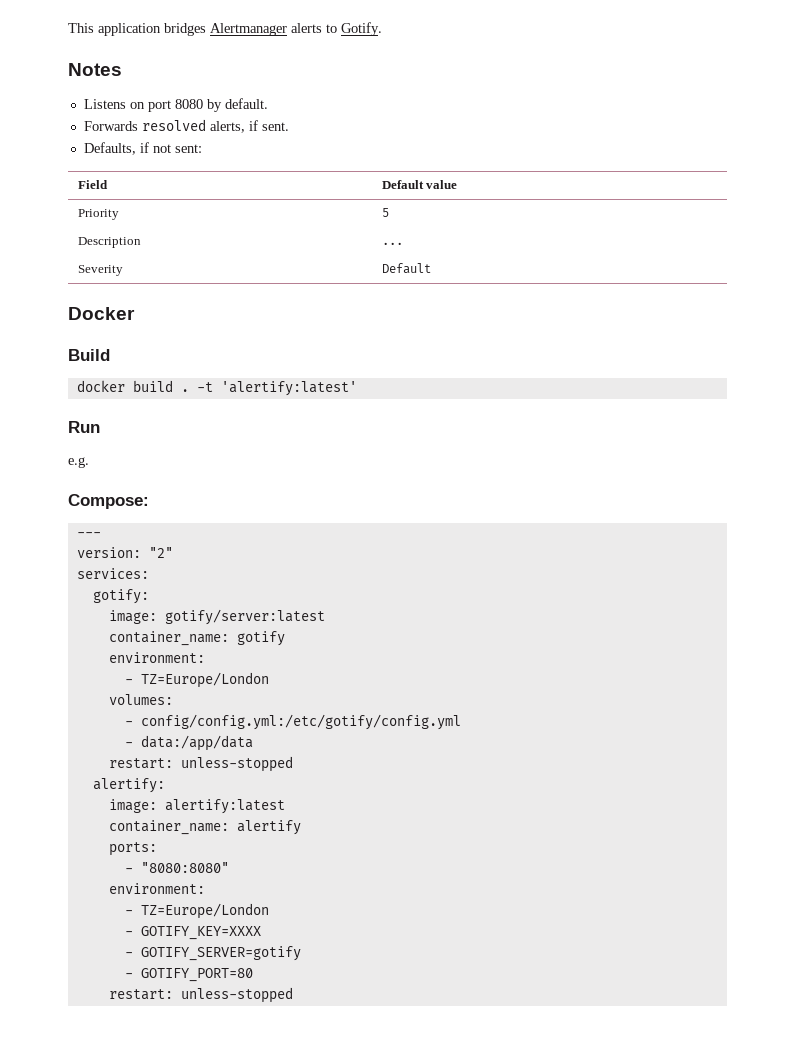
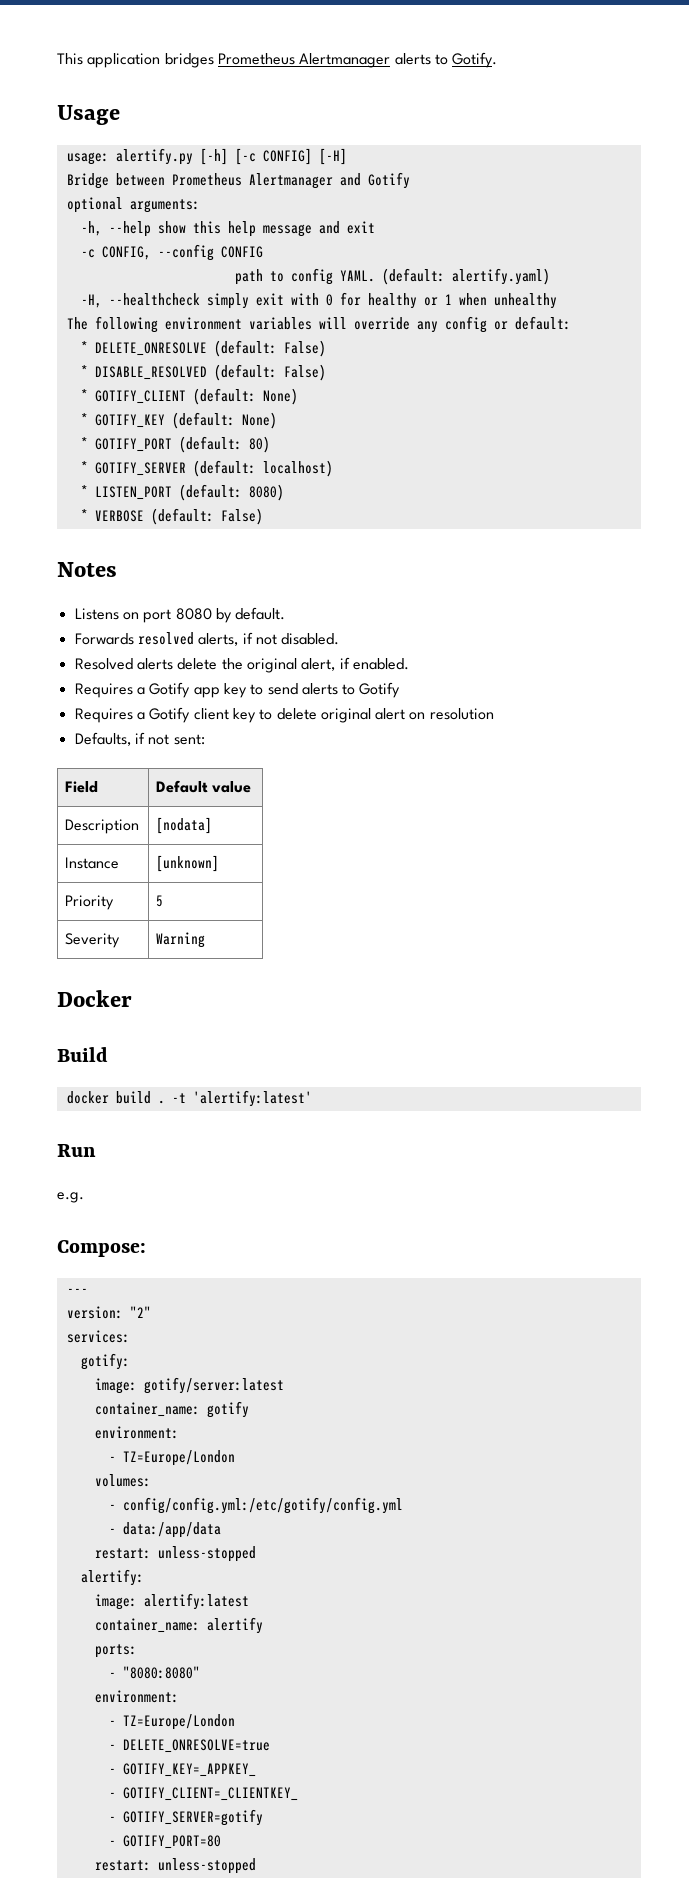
- This application bridges Alertmanager alerts to Gotify.
+ This application bridges Prometheus Alertmanager alerts to Gotify.
+ Usage
+ usage: alertify.py [-h] [-c CONFIG] [-H]
+ Bridge between Prometheus Alertmanager and Gotify
+ optional arguments:
+ -h, --help show this help message and exit
+ -c CONFIG, --config CONFIG
+ path to config YAML. (default: alertify.yaml)
+ -H, --healthcheck simply exit with 0 for healthy or 1 when unhealthy
+ The following environment variables will override any config or default:
+ * DELETE_ONRESOLVE (default: False)
+ * DISABLE_RESOLVED (default: False)
+ * GOTIFY_CLIENT (default: None)
+ * GOTIFY_KEY (default: None)
+ * GOTIFY_PORT (default: 80)
+ * GOTIFY_SERVER (default: localhost)
+ * LISTEN_PORT (default: 8080)
+ * VERBOSE (default: False)
- Forwards resolved alerts, if sent.
+ Forwards resolved alerts, if not disabled.
+ Resolved alerts delete the original alert, if enabled.
+ Requires a Gotify app key to send alerts to Gotify
+ Requires a Gotify client key to delete original alert on resolution
+ Description | [nodata]
+ Instance | [unknown]
- Description | ...
- Severity | Default
+ Severity | Warning
- - GOTIFY_KEY=XXXX
+ - DELETE_ONRESOLVE=true
+ - GOTIFY_KEY=_APPKEY_
+ - GOTIFY_CLIENT=_CLIENTKEY_

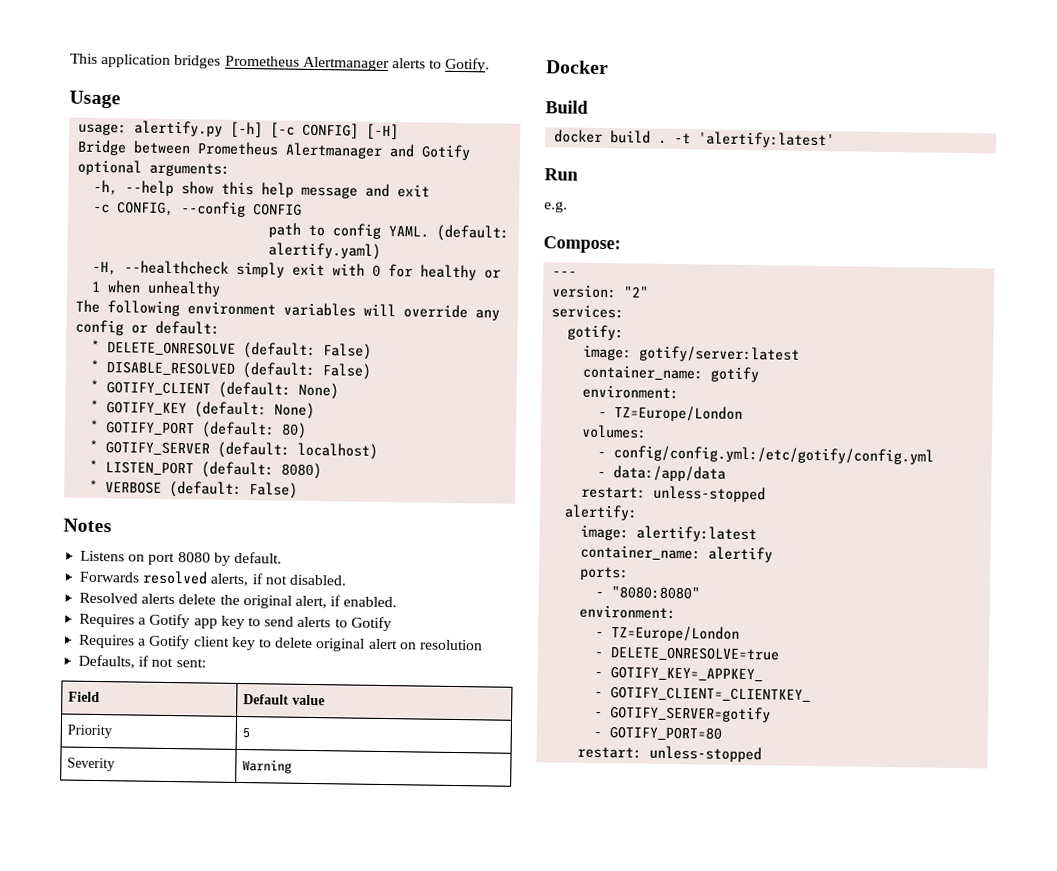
- Description | [nodata]
- Instance | [unknown]

